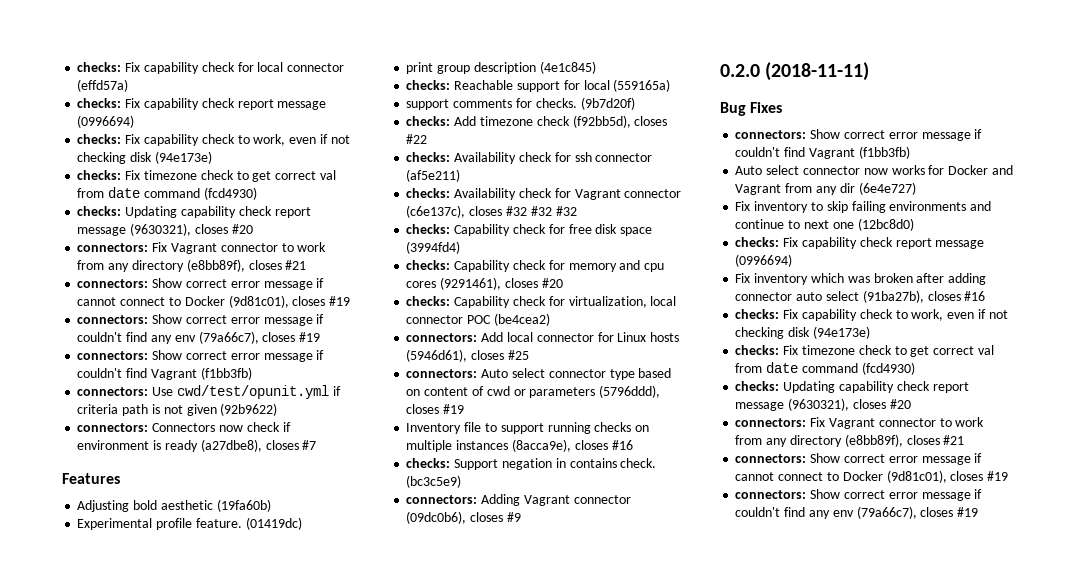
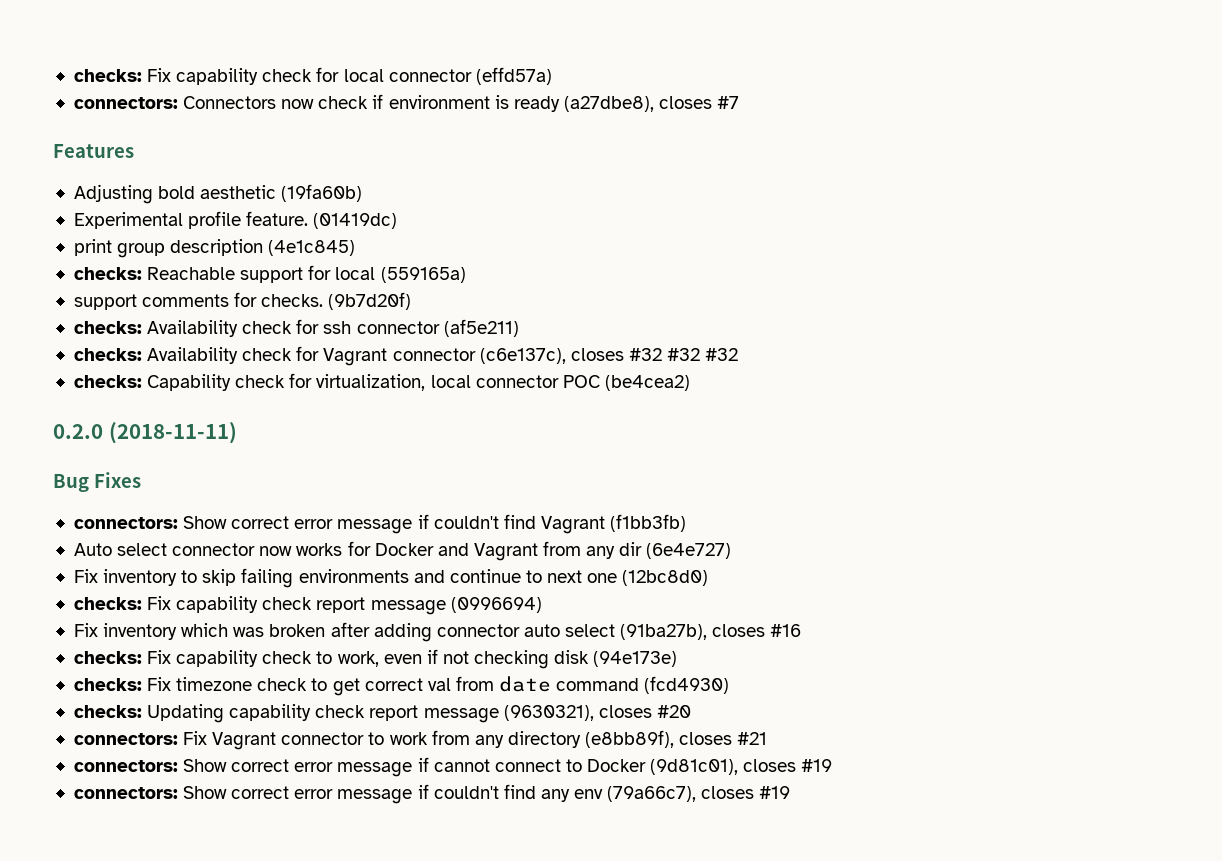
  checks: Fix capability check for local connector (effd57a)
- checks: Fix capability check report message (0996694)
- checks: Fix capability check to work, even if not checking disk (94e173e)
- checks: Fix timezone check to get correct val from date command (fcd4930)
- checks: Updating capability check report message (9630321), closes #20
- connectors: Fix Vagrant connector to work from any directory (e8bb89f), closes #21
- connectors: Show correct error message if cannot connect to Docker (9d81c01), closes #19
- connectors: Show correct error message if couldn't find any env (79a66c7), closes #19
- connectors: Show correct error message if couldn't find Vagrant (f1bb3fb)
- connectors: Use cwd/test/opunit.yml if criteria path is not given (92b9622)
- checks: Add timezone check (f92bb5d), closes #22
- checks: Capability check for free disk space (3994fd4)
- checks: Capability check for memory and cpu cores (9291461), closes #20
- connectors: Add local connector for Linux hosts (5946d61), closes #25
- connectors: Auto select connector type based on content of cwd or parameters (5796ddd), closes #19
- Inventory file to support running checks on multiple instances (8acca9e), closes #16
- checks: Support negation in contains check. (bc3c5e9)
- connectors: Adding Vagrant connector (09dc0b6), closes #9

